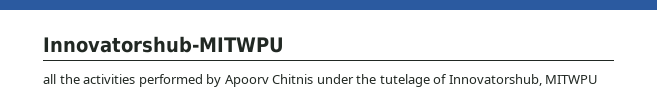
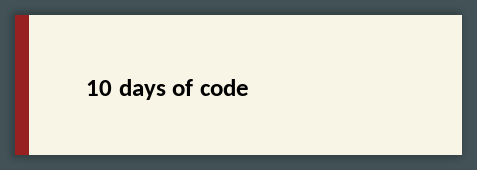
- Innovatorshub-MITWPU
- all the activities performed by Apoorv Chitnis under the tutelage of Innovatorshub, MITWPU
+ 10 days of code

